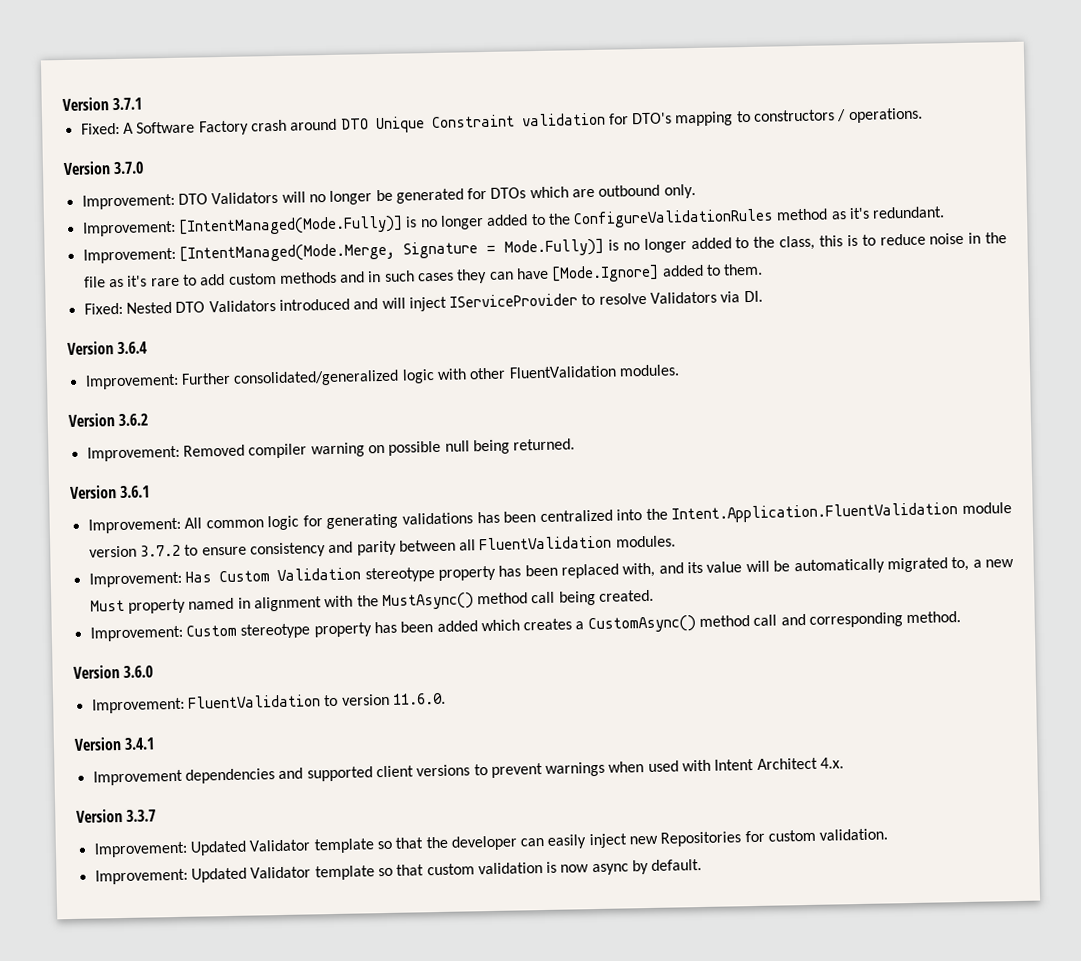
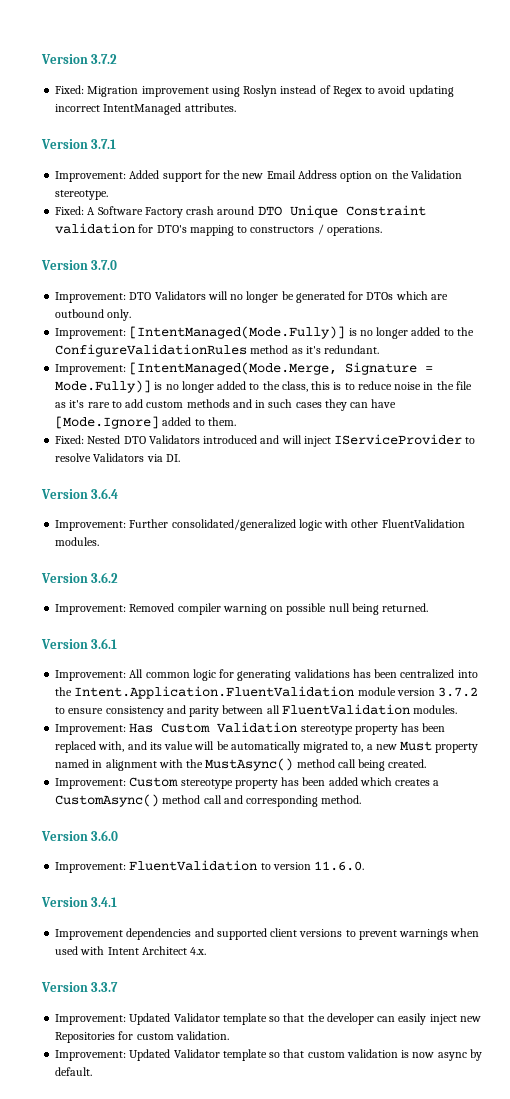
+ Version 3.7.2
+ Fixed: Migration improvement using Roslyn instead of Regex to avoid updating incorrect IntentManaged attributes.
  Version 3.7.1
+ Improvement: Added support for the new Email Address option on the Validation stereotype.

